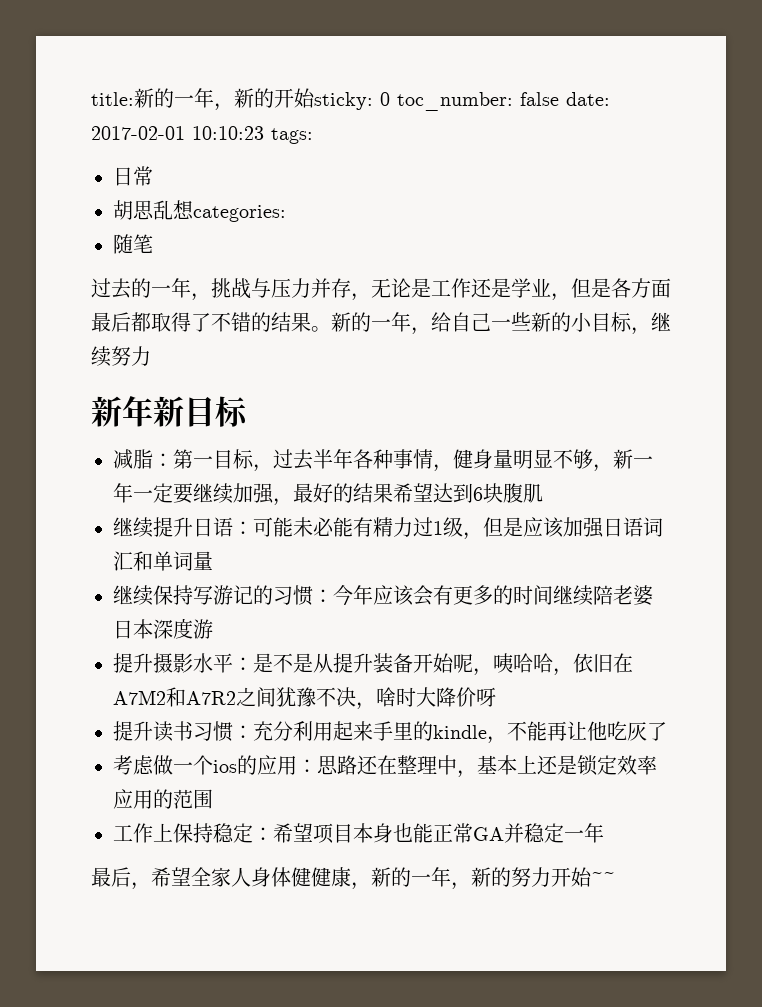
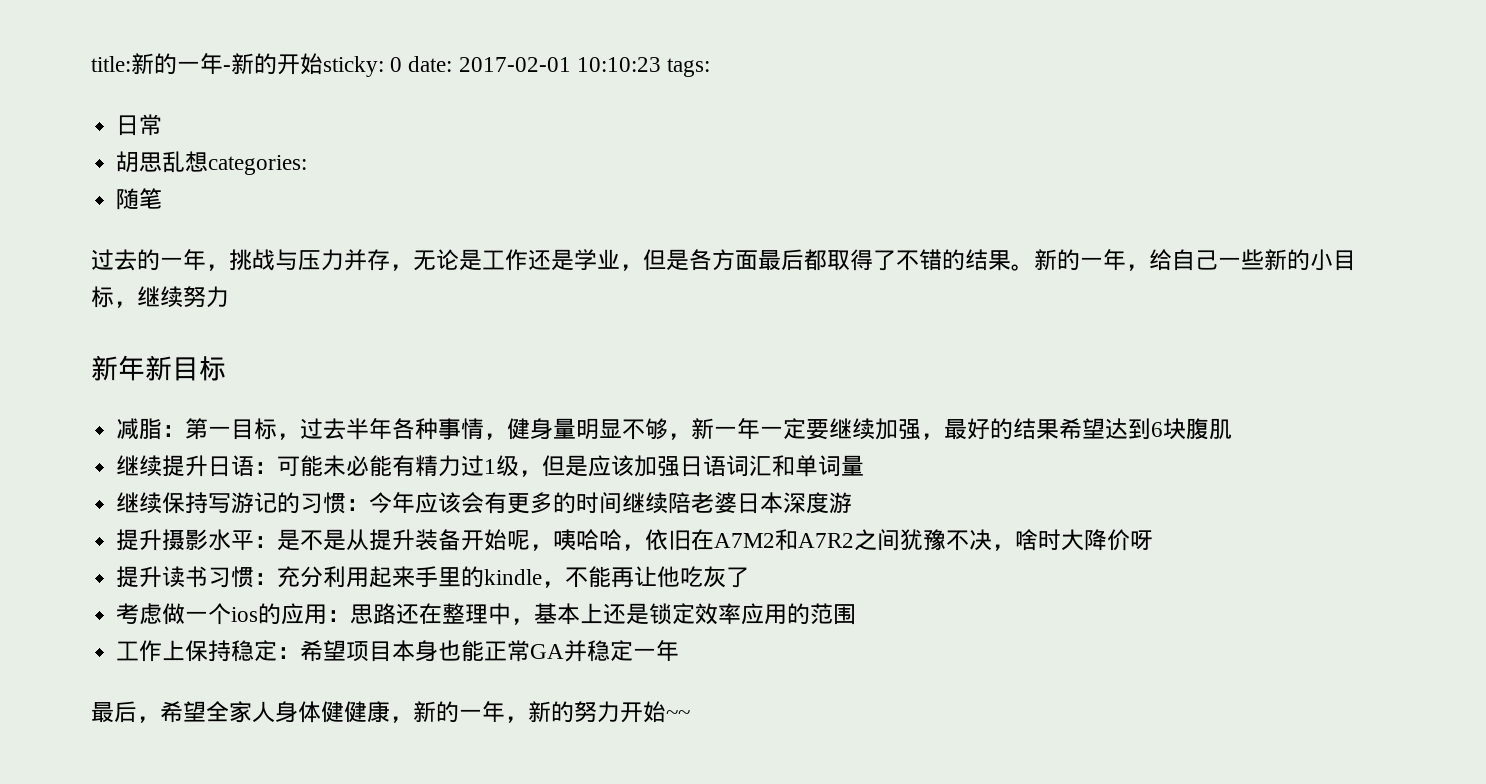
- title:新的一年，新的开始sticky: 0 toc_number: false date: 2017-02-01 10:10:23 tags:
+ title:新的一年-新的开始sticky: 0 date: 2017-02-01 10:10:23 tags:

